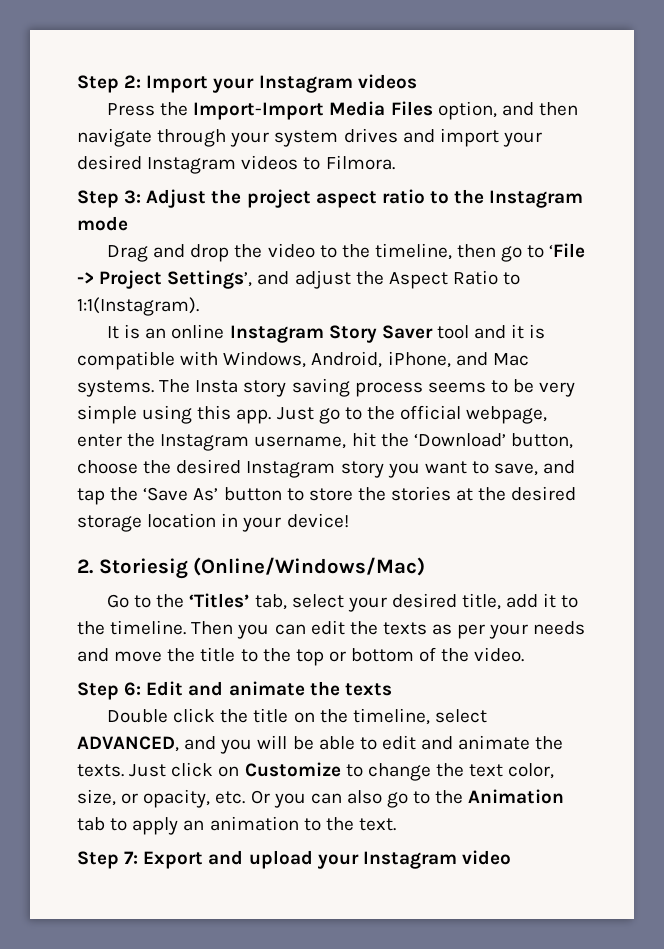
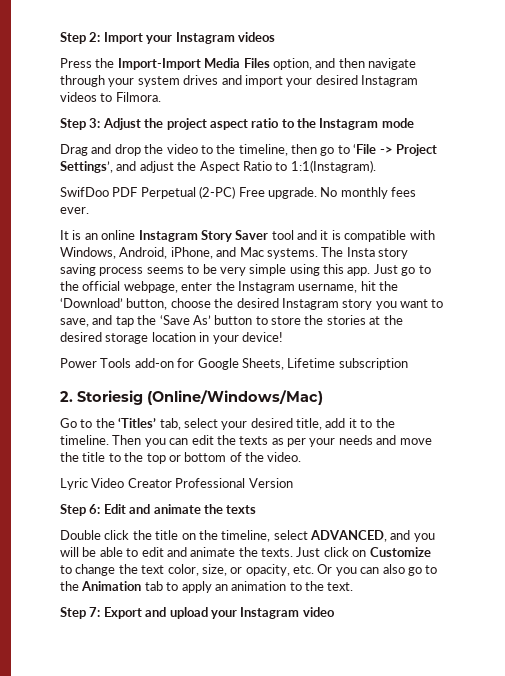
+ SwifDoo PDF Perpetual (2-PC) Free upgrade. No monthly fees ever.
+ Power Tools add-on for Google Sheets, Lifetime subscription
+ Lyric Video Creator Professional Version

